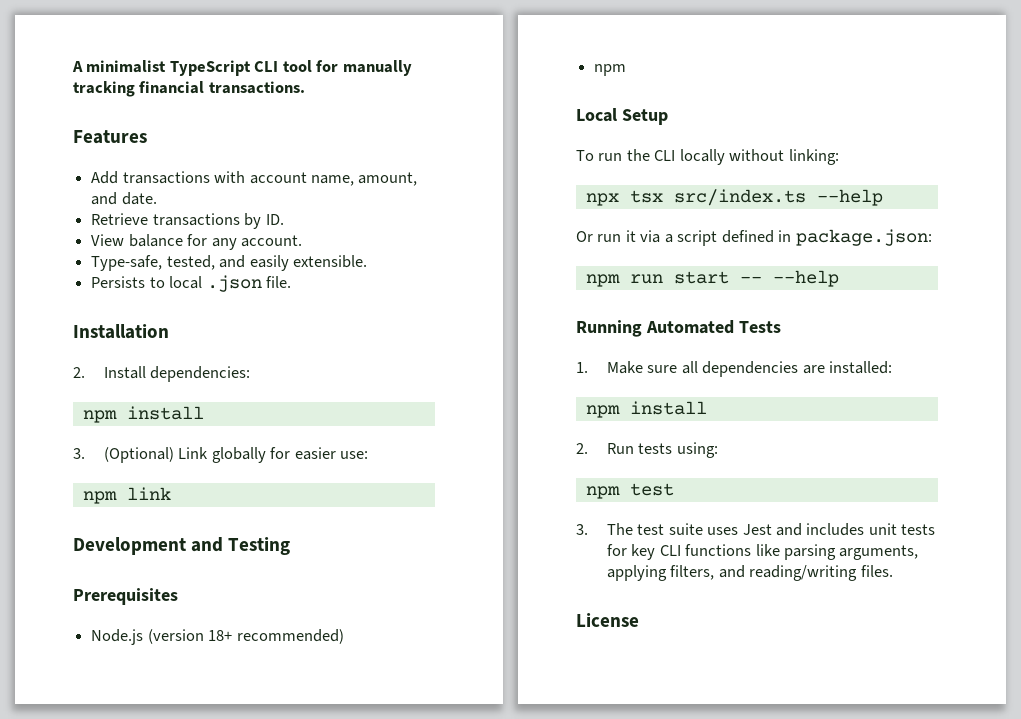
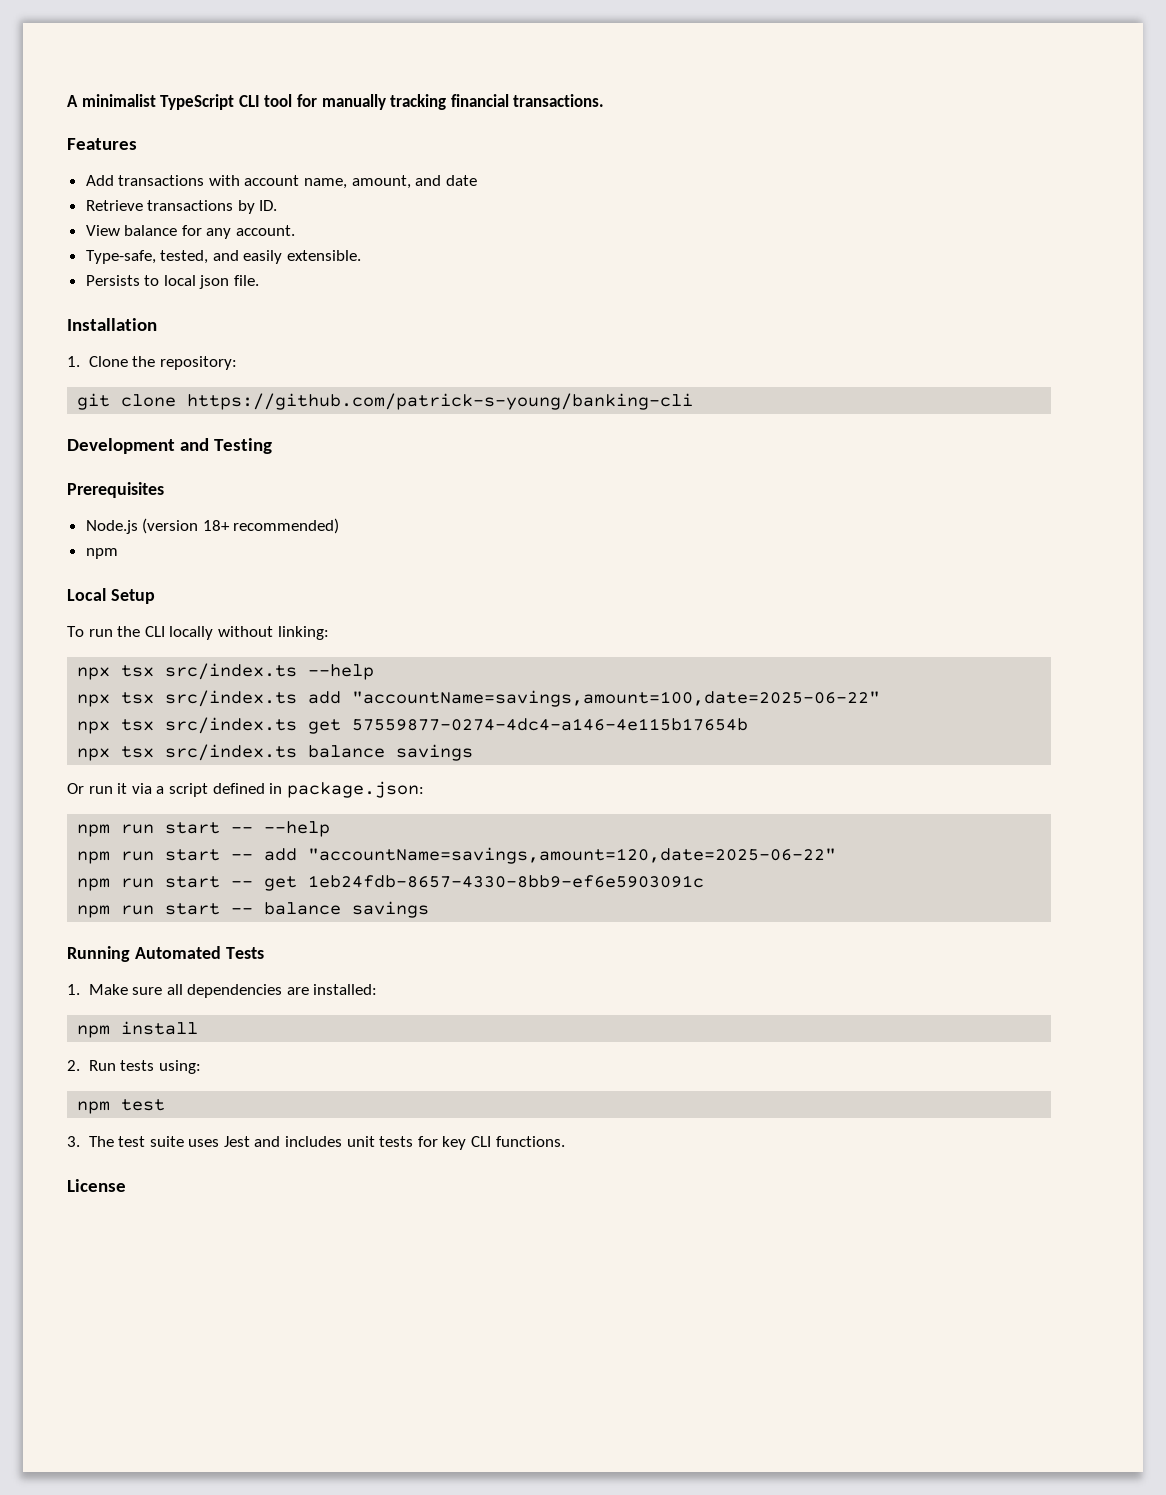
- Add transactions with account name, amount, and date.
+ Add transactions with account name, amount, and date
- Persists to local .json file.
+ Persists to local json file.
- 2. Install dependencies:
- npm install
- 3. (Optional) Link globally for easier use:
- npm link
+ 1. Clone the repository:
+ git clone https://github.com/patrick-s-young/banking-cli
+ npx tsx src/index.ts add "accountName=savings,amount=100,date=2025-06-22"
+ npx tsx src/index.ts get 57559877-0274-4dc4-a146-4e115b17654b
+ npx tsx src/index.ts balance savings
+ npm run start -- add "accountName=savings,amount=120,date=2025-06-22"
+ npm run start -- get 1eb24fdb-8657-4330-8bb9-ef6e5903091c
+ npm run start -- balance savings
- 3. The test suite uses Jest and includes unit tests for key CLI functions like parsing arguments, applying filters, and reading/writing files.
+ 3. The test suite uses Jest and includes unit tests for key CLI functions.

